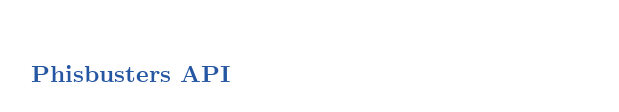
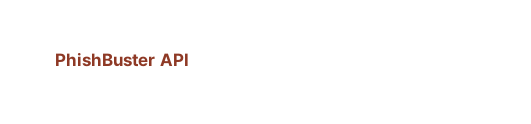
- Phisbusters API
+ PhishBuster API

